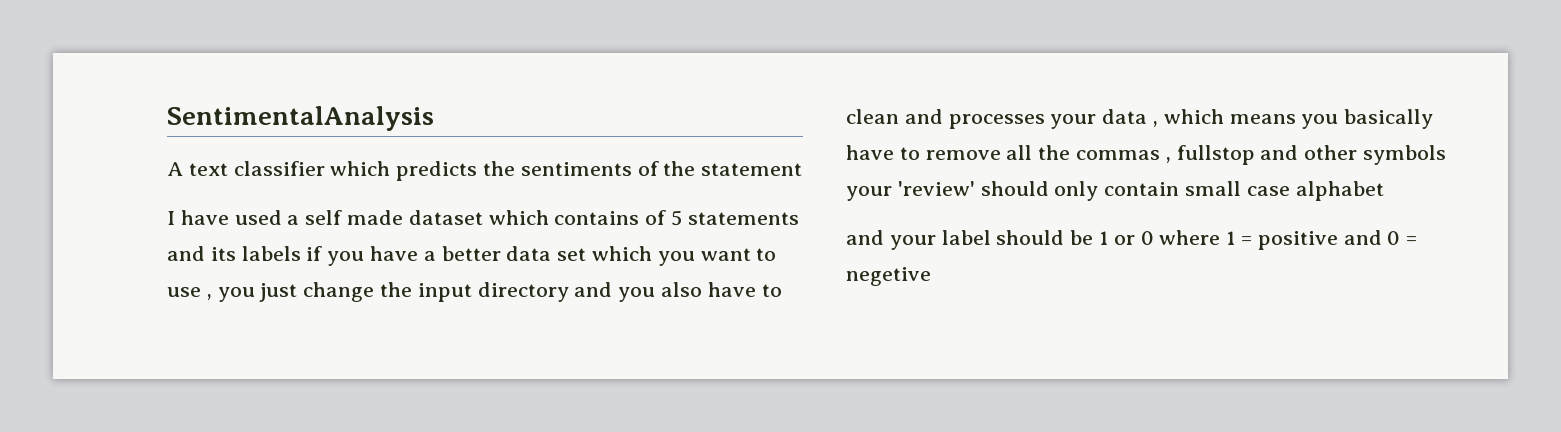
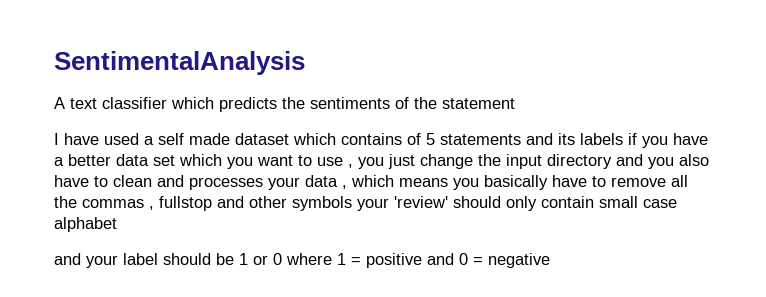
- and your label should be 1 or 0 where 1 = positive and 0 = negetive
+ and your label should be 1 or 0 where 1 = positive and 0 = negative

